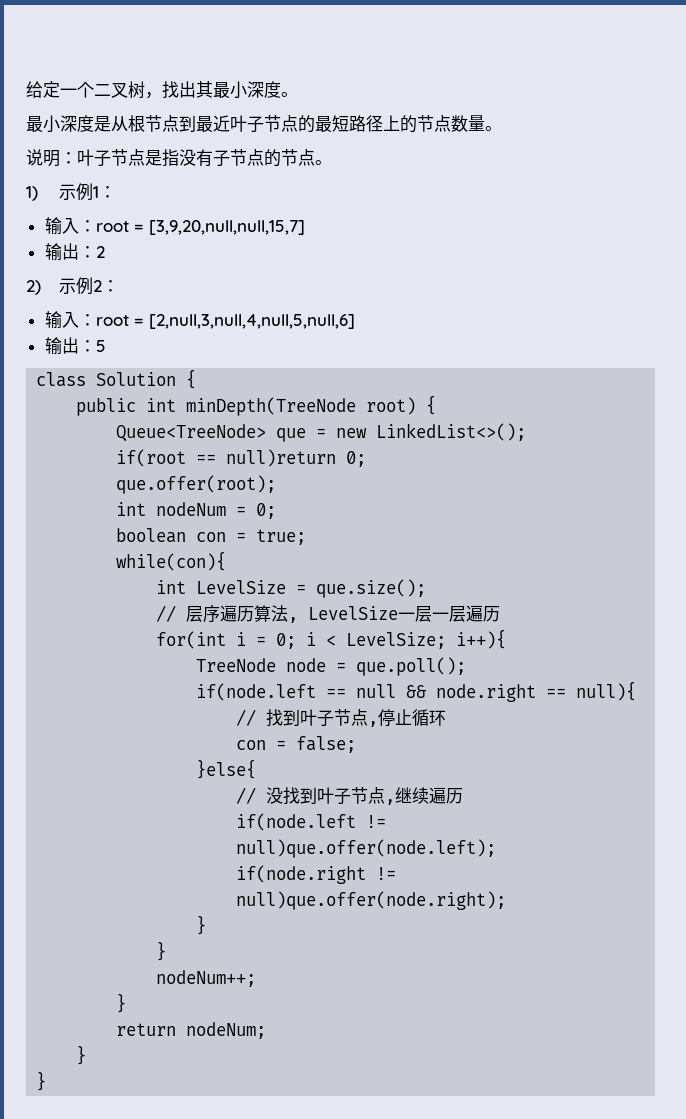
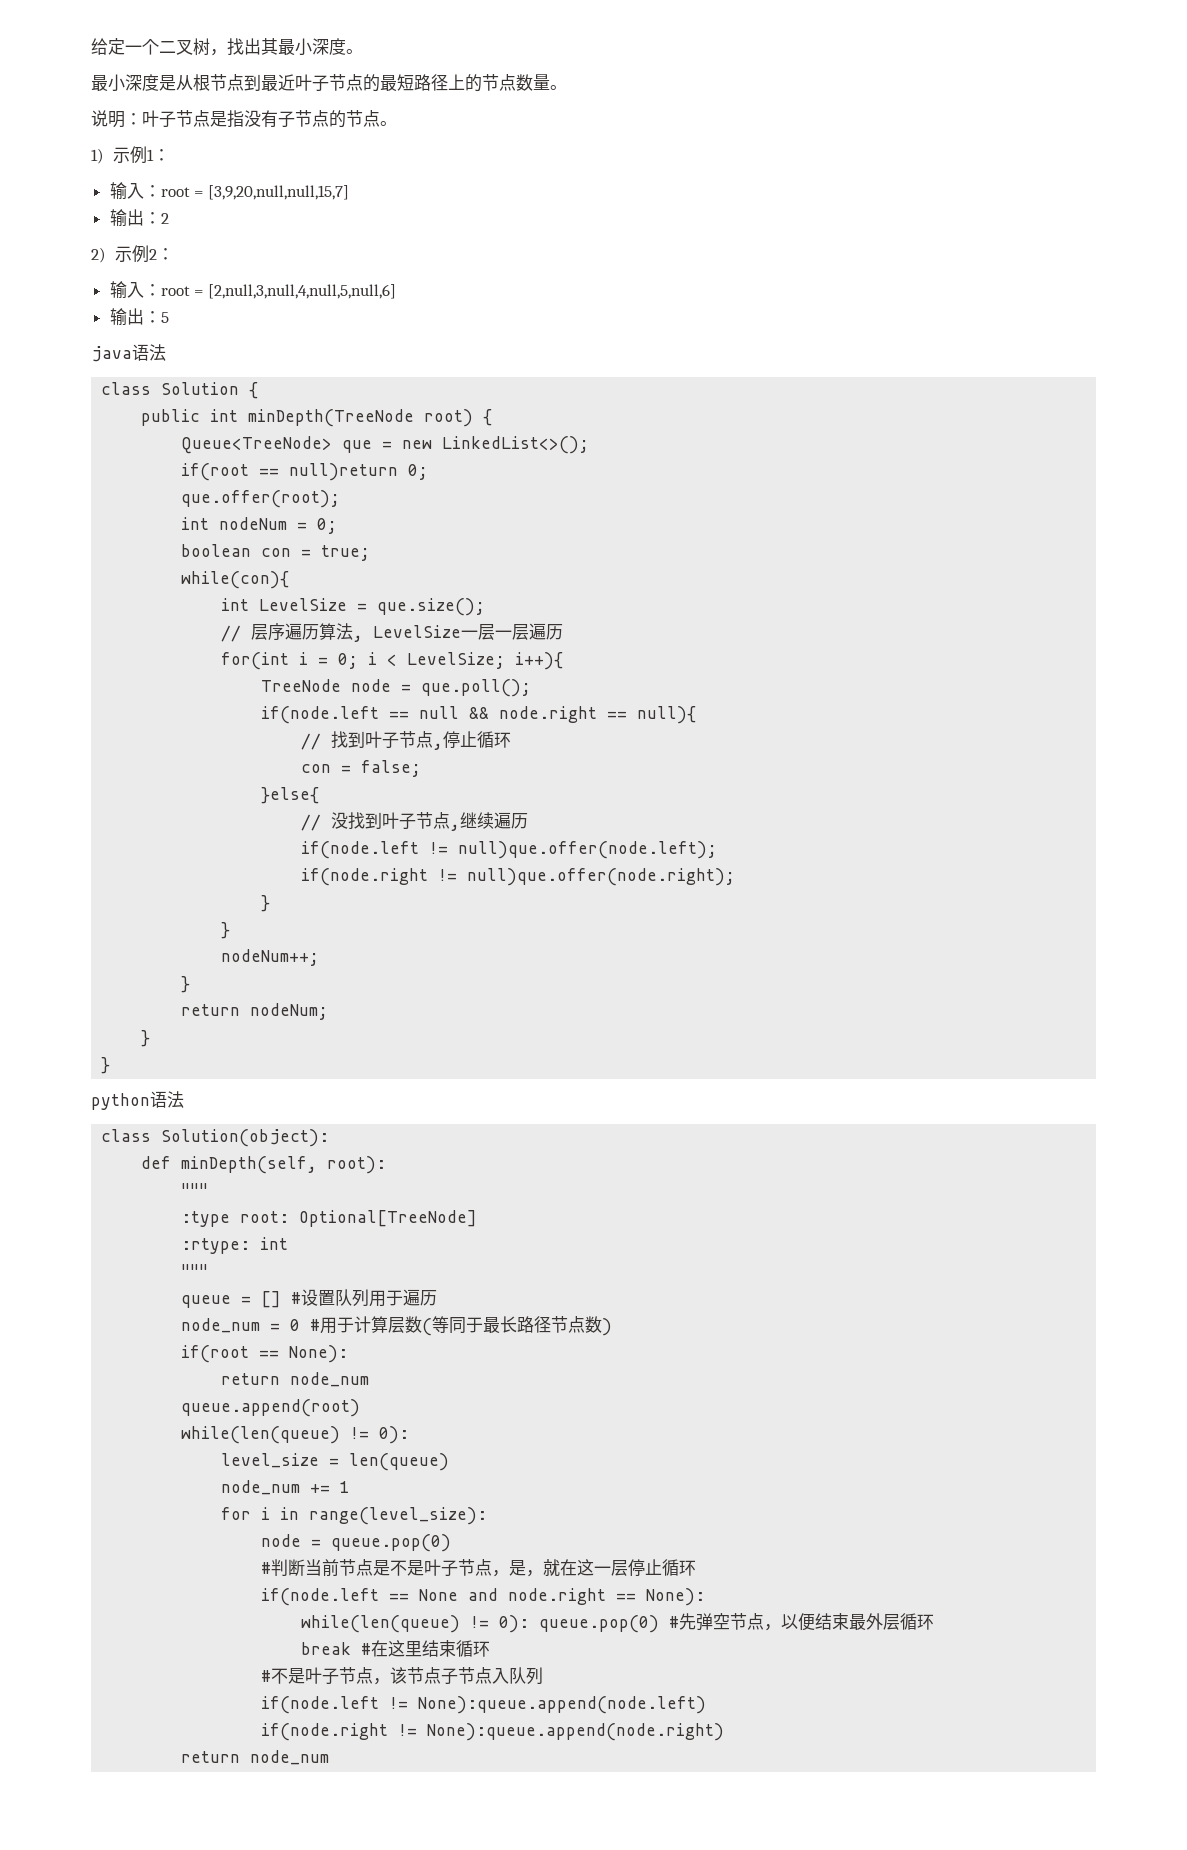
+ java语法
+ python语法
+ class Solution(object):
+ def minDepth(self, root):
+ """
+ :type root: Optional[TreeNode]
+ :rtype: int
+ """
+ queue = [] #设置队列用于遍历
+ node_num = 0 #用于计算层数(等同于最长路径节点数)
+ if(root == None):
+ return node_num
+ queue.append(root)
+ while(len(queue) != 0):
+ level_size = len(queue)
+ node_num += 1
+ for i in range(level_size):
+ node = queue.pop(0)
+ #判断当前节点是不是叶子节点，是，就在这一层停止循环
+ if(node.left == None and node.right == None):
+ while(len(queue) != 0): queue.pop(0) #先弹空节点，以便结束最外层循环
+ break #在这里结束循环
+ #不是叶子节点，该节点子节点入队列
+ if(node.left != None):queue.append(node.left)
+ if(node.right != None):queue.append(node.right)
+ return node_num

